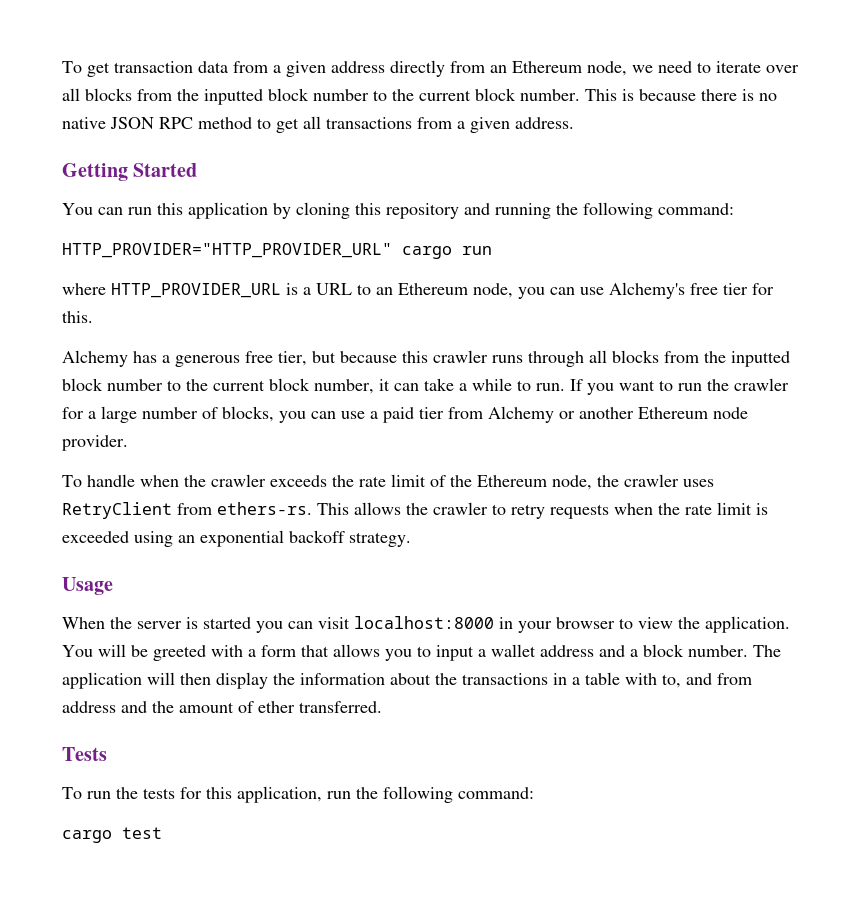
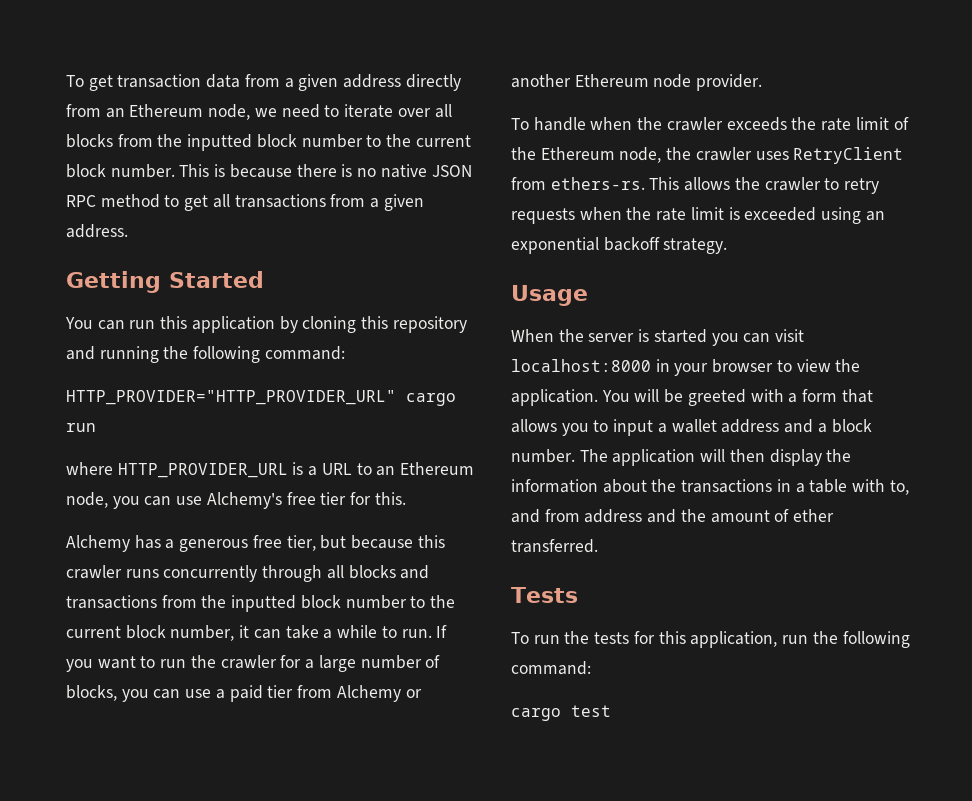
- Alchemy has a generous free tier, but because this crawler runs through all blocks from the inputted block number to the current block number, it can take a while to run.
+ Alchemy has a generous free tier, but because this crawler runs concurrently through all blocks and transactions from the inputted block number to the current block number, it can take a while to run.

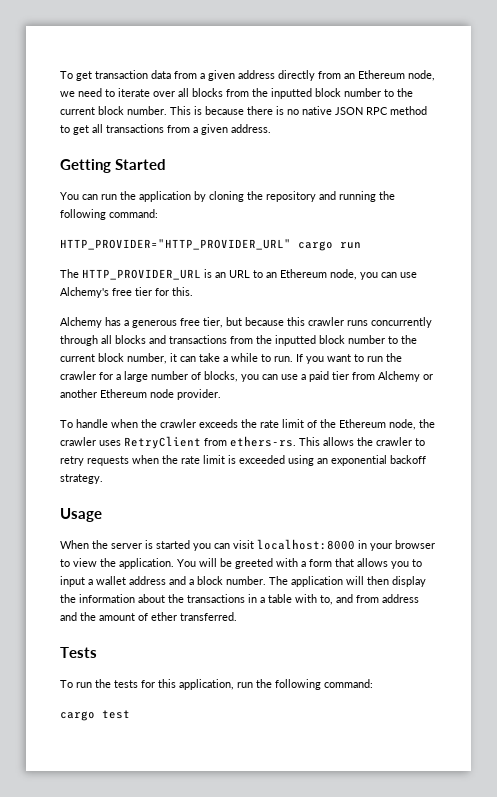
- You can run this application by cloning this repository and running the following command:
+ You can run the application by cloning the repository and running the following command:
- where HTTP_PROVIDER_URL is a URL to an Ethereum node, you can use Alchemy's free tier for this.
+ The HTTP_PROVIDER_URL is an URL to an Ethereum node, you can use Alchemy's free tier for this.

